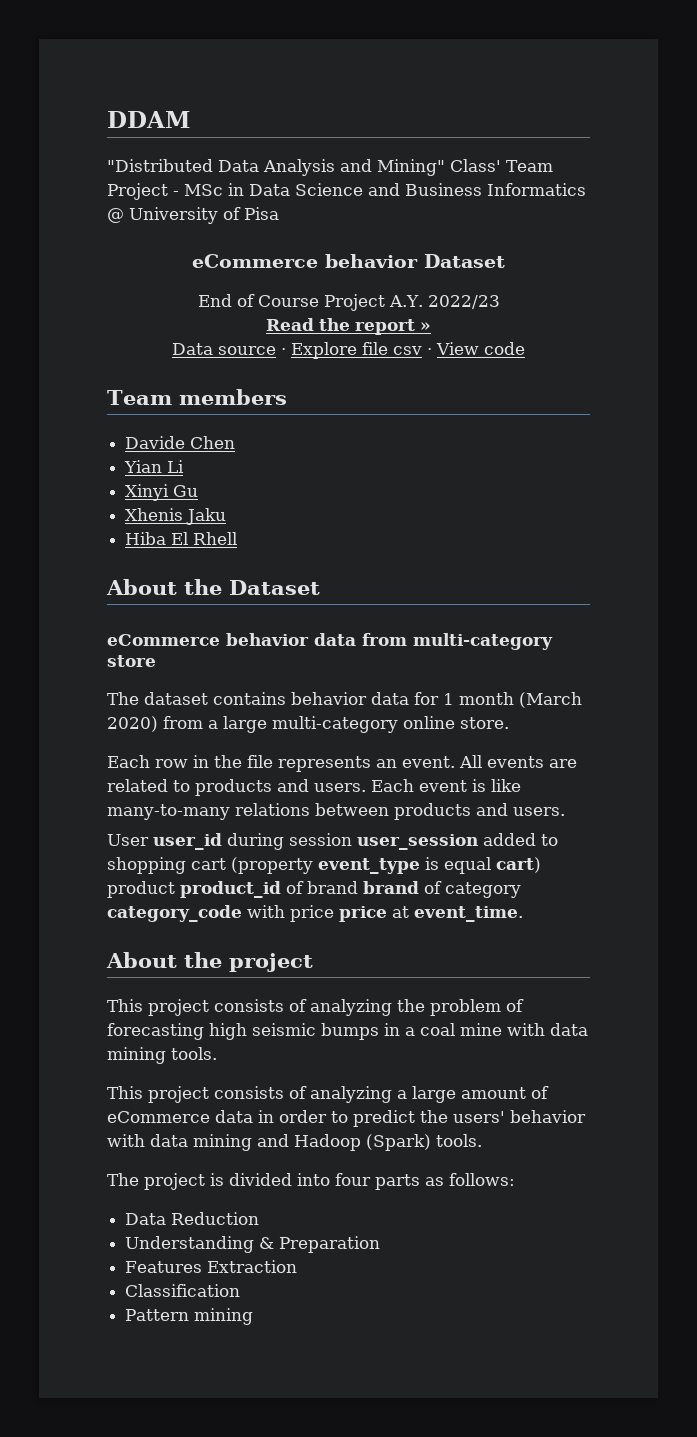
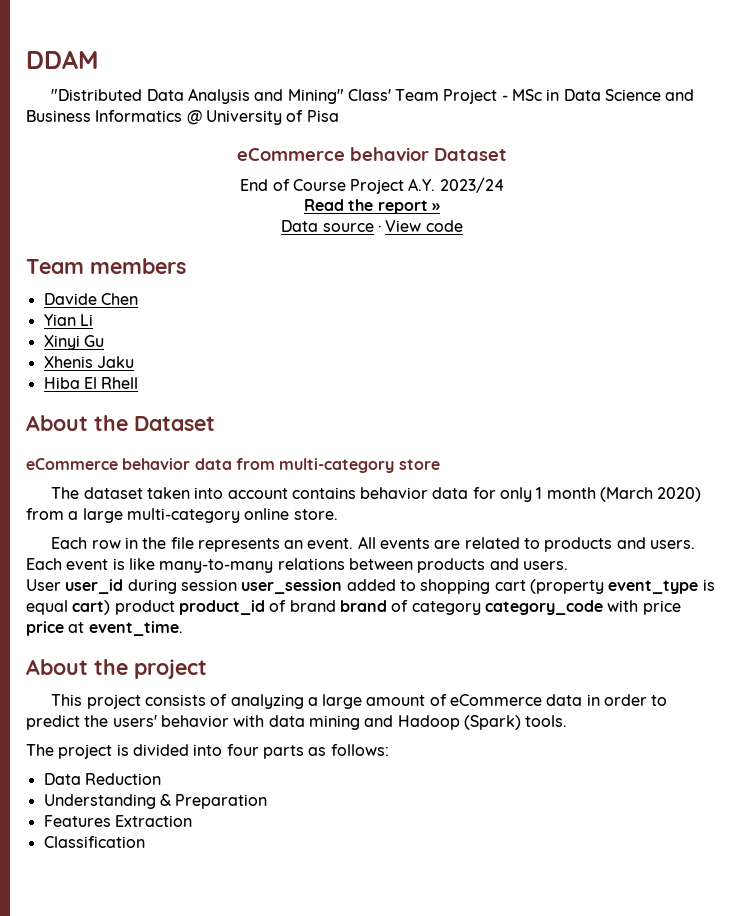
- End of Course Project A.Y. 2022/23
+ End of Course Project A.Y. 2023/24
- Data source · Explore file csv · View code
+ Data source · View code
- The dataset contains behavior data for 1 month (March 2020) from a large multi-category online store.
+ The dataset taken into account contains behavior data for only 1 month (March 2020) from a large multi-category online store.
- This project consists of analyzing the problem of forecasting high seismic bumps in a coal mine with data mining tools.
- Pattern mining

